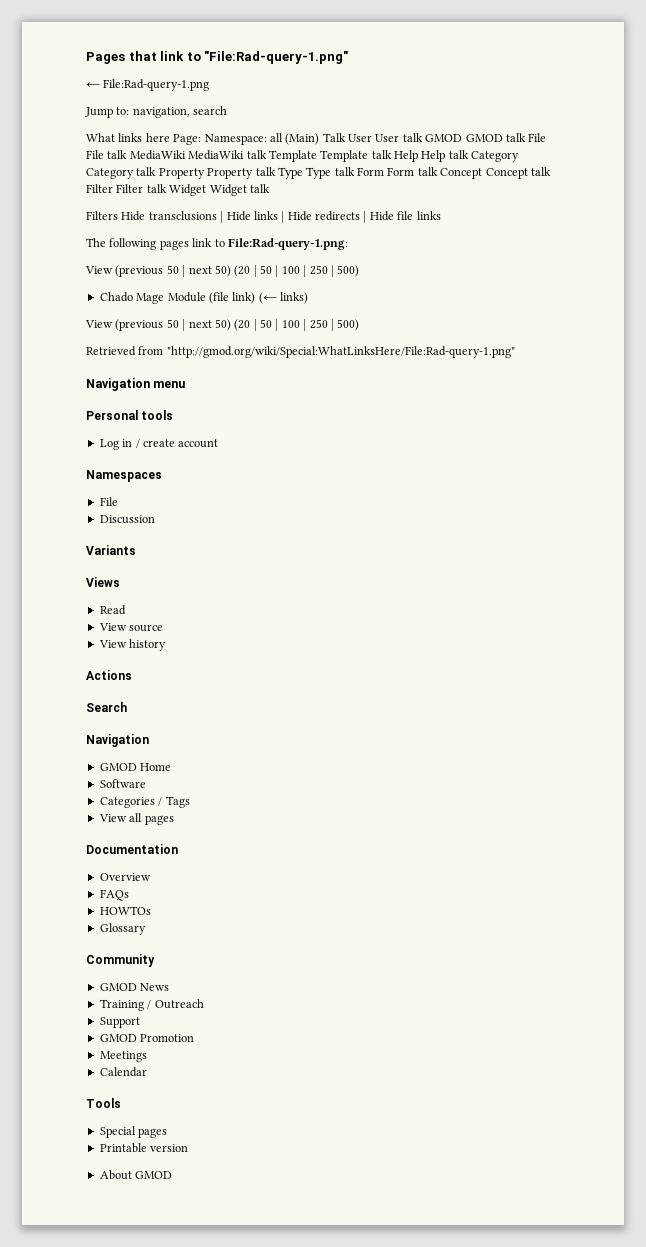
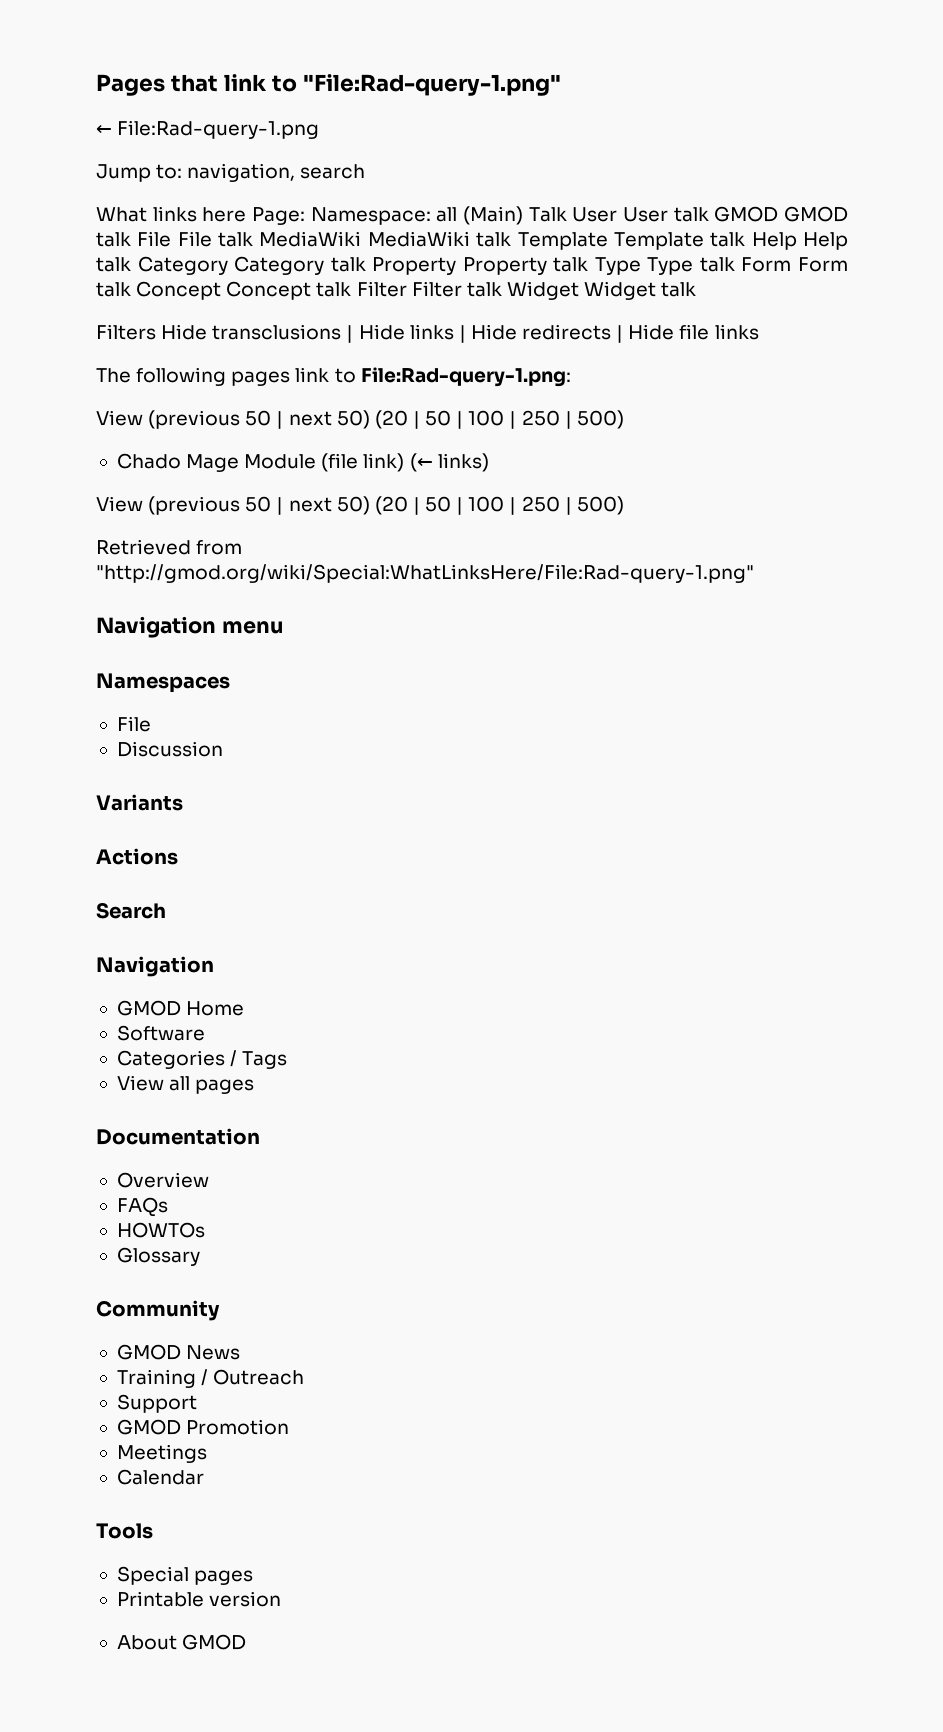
- Personal tools
- Log in / create account
  Namespaces
  File
  Discussion
  Variants
- Views
- Read
- View source
- View history

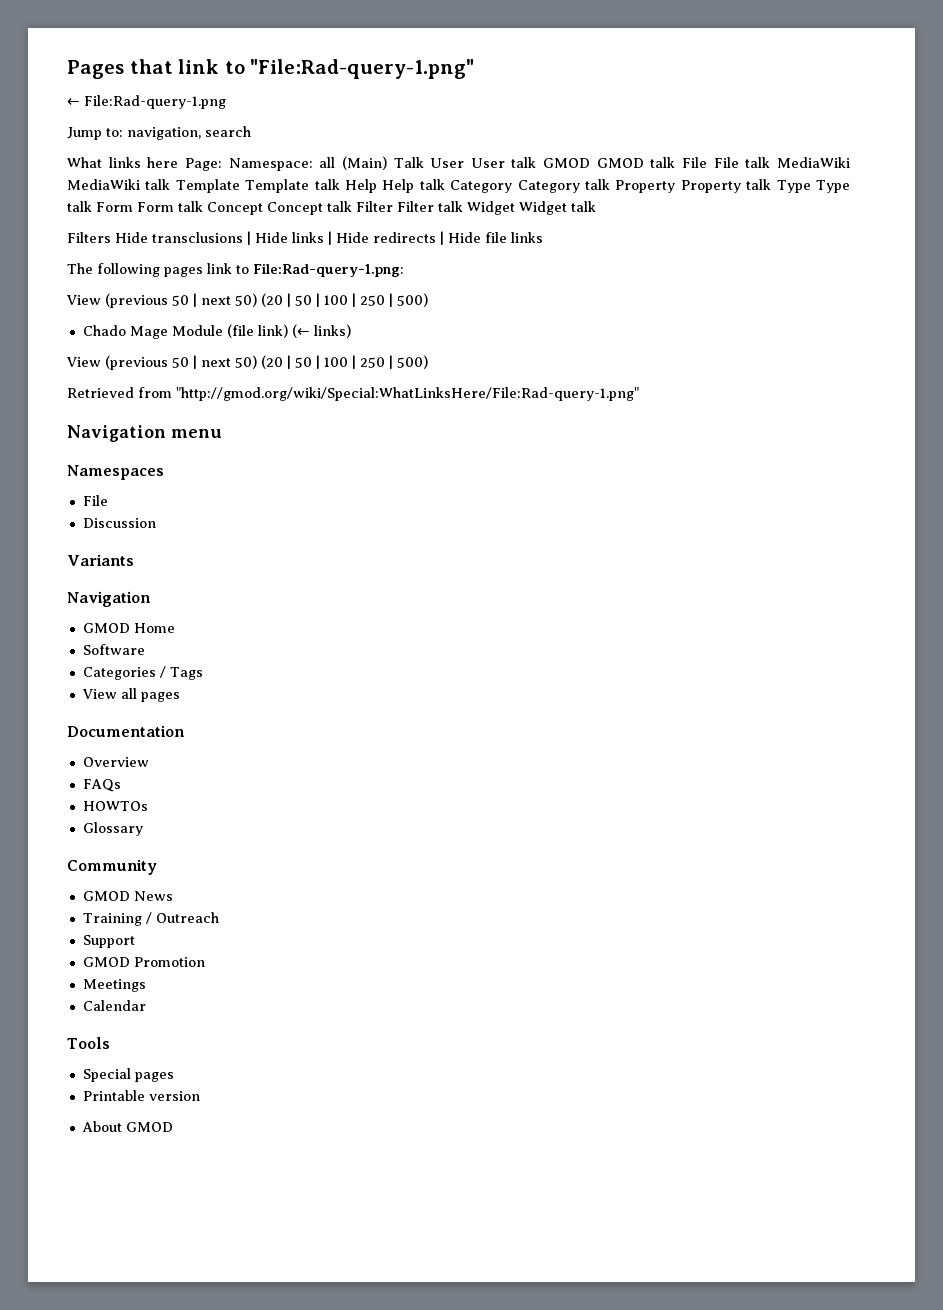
- Actions
- Search

